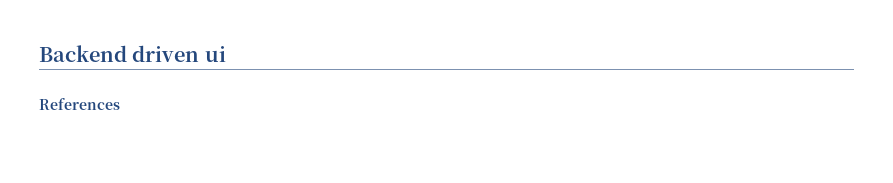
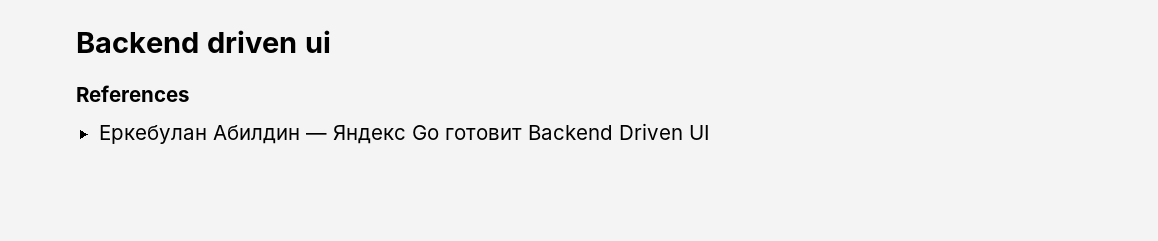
+ Еркебулан Абилдин — Яндекс Go готовит Backend Driven UI

